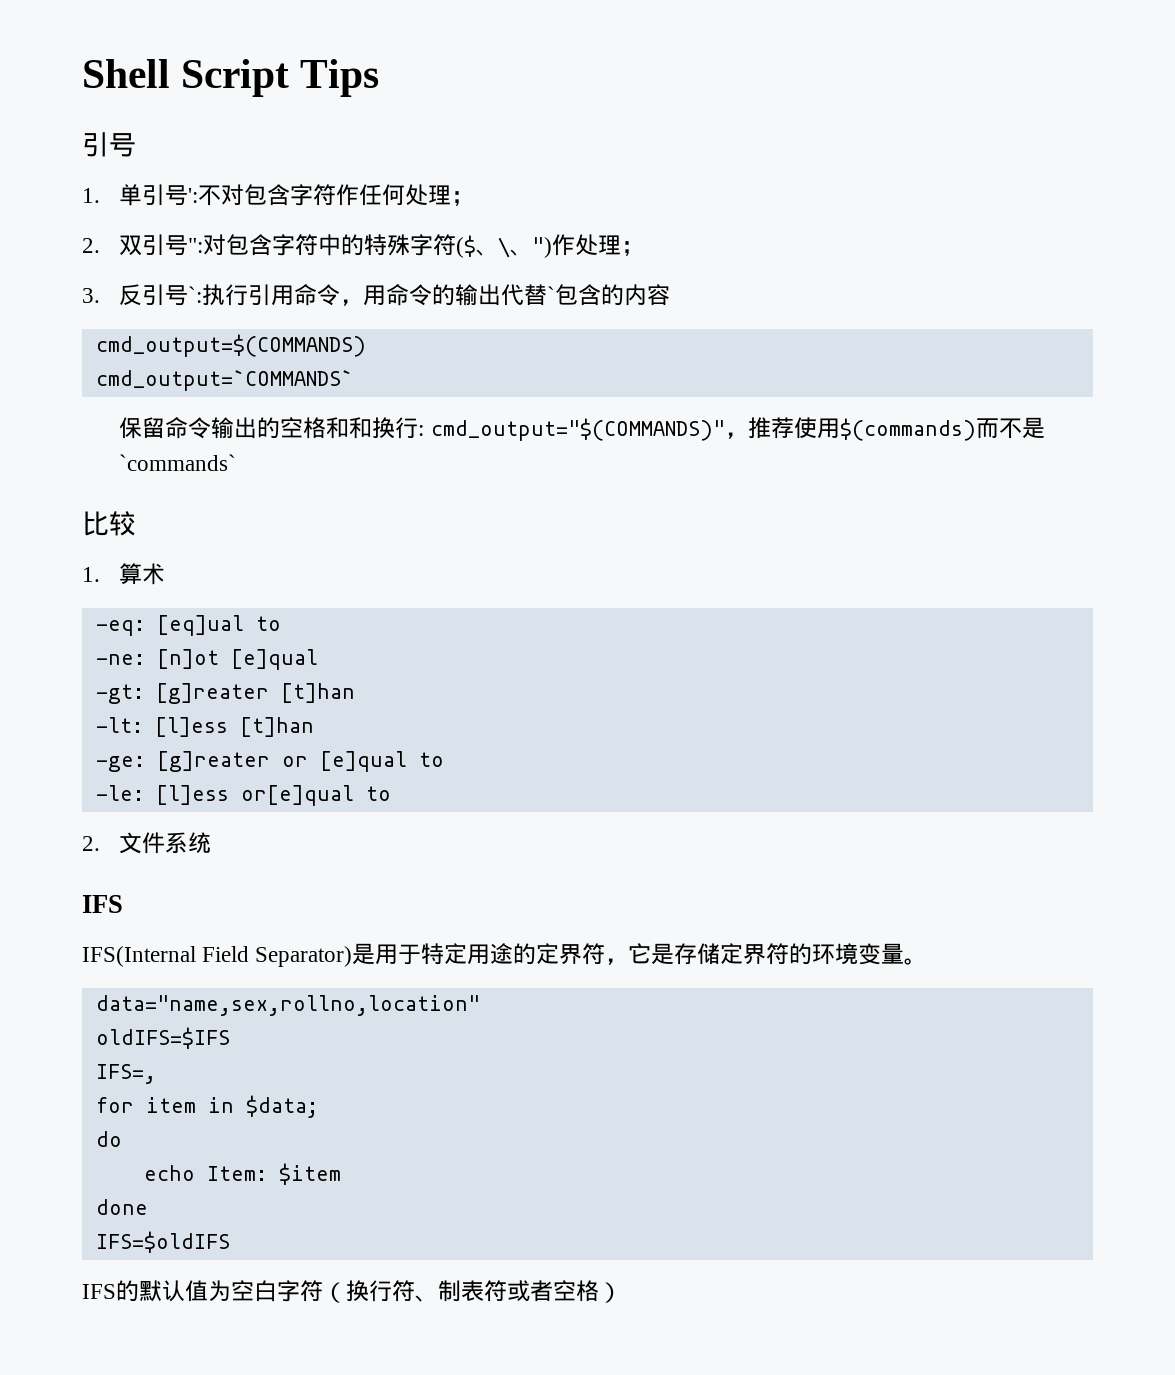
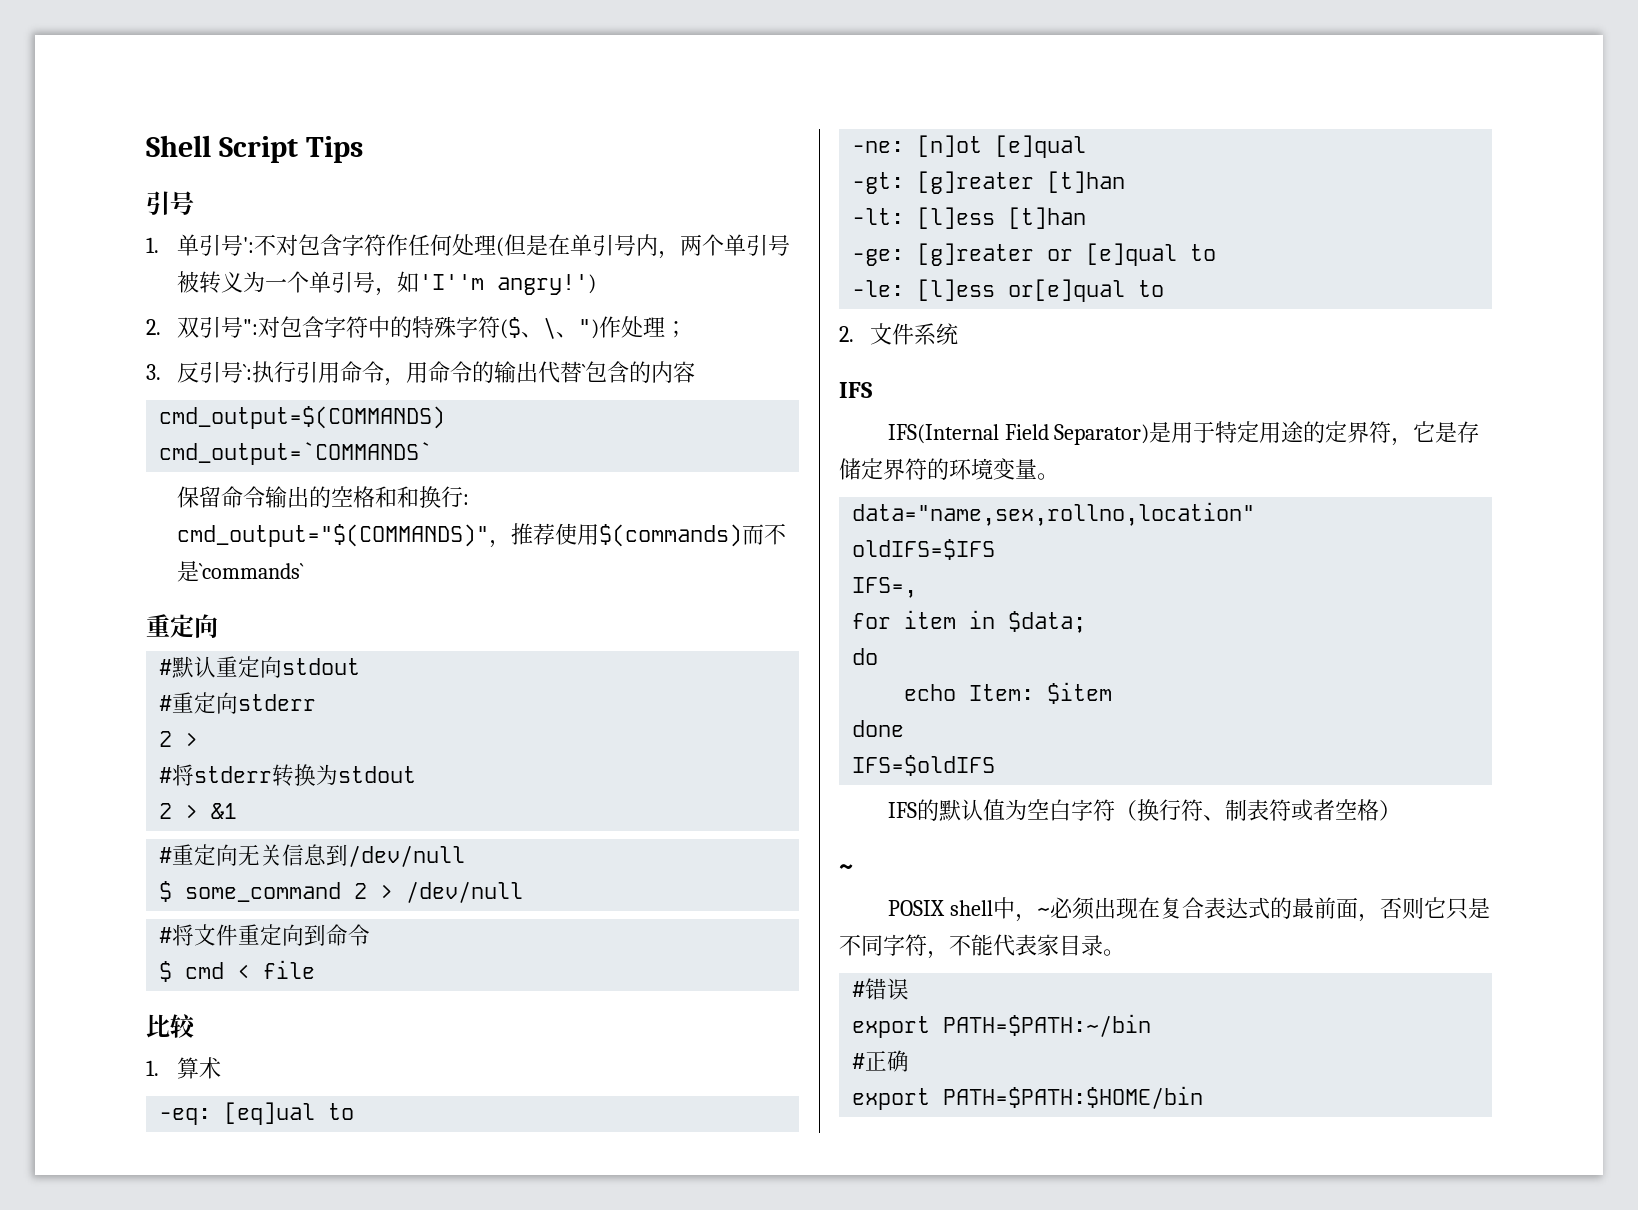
- 1.单引号':不对包含字符作任何处理；
+ 1.单引号':不对包含字符作任何处理(但是在单引号内，两个单引号被转义为一个单引号，如'I''m angry!')
  保留命令输出的空格和和换行: cmd_output="$(COMMANDS)"，推荐使用$(commands)而不是`commands`
+ 重定向
+ #默认重定向stdout
+ #重定向stderr
+ 2 >
+ #将stderr转换为stdout
+ 2 > &1
+ #重定向无关信息到/dev/null
+ $ some_command 2 > /dev/null
+ #将文件重定向到命令
+ $ cmd < file
  IFS的默认值为空白字符（换行符、制表符或者空格）
+ ~
+ POSIX shell中，~必须出现在复合表达式的最前面，否则它只是不同字符，不能代表家目录。
+ #错误
+ export PATH=$PATH:~/bin
+ #正确
+ export PATH=$PATH:$HOME/bin

